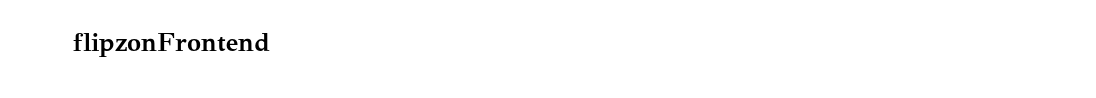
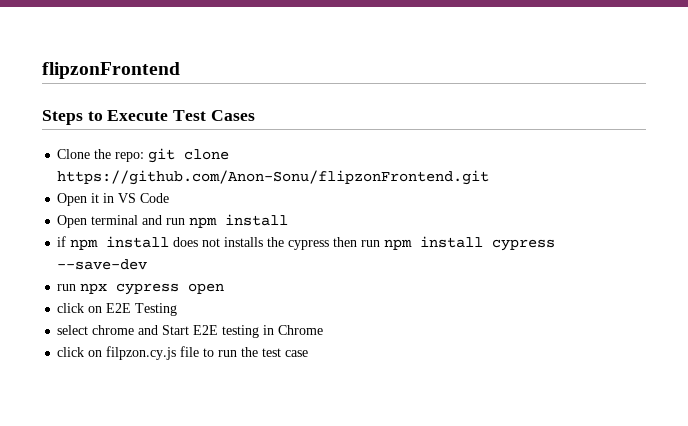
+ Steps to Execute Test Cases
+ Clone the repo: git clone https://github.com/Anon-Sonu/flipzonFrontend.git
+ Open it in VS Code
+ Open terminal and run npm install
+ if npm install does not installs the cypress then run npm install cypress --save-dev
+ run npx cypress open
+ click on E2E Testing
+ select chrome and Start E2E testing in Chrome
+ click on filpzon.cy.js file to run the test case

